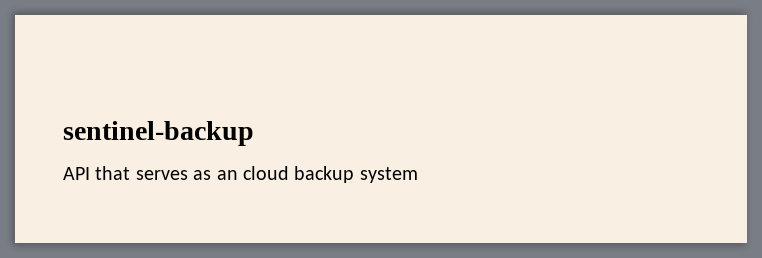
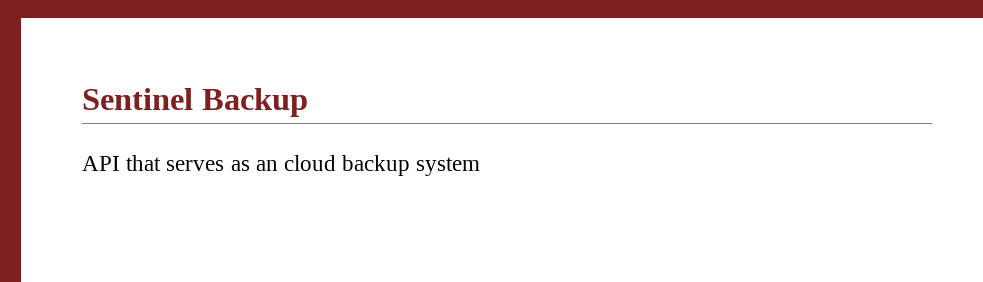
- sentinel-backup
+ Sentinel Backup

